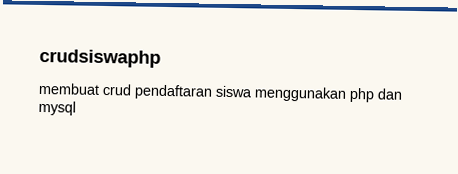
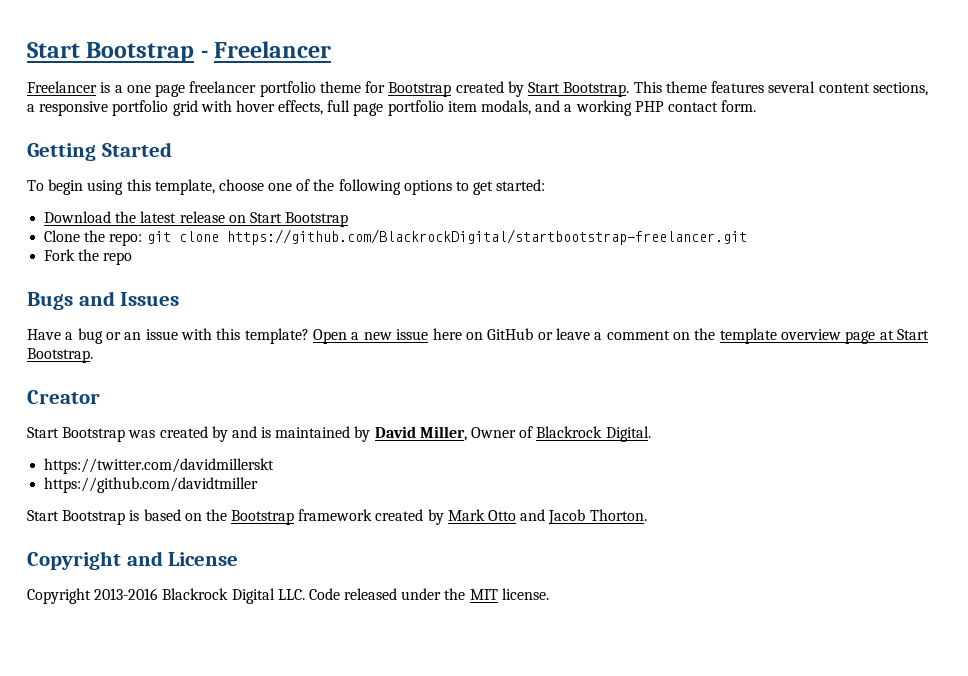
- crudsiswaphp
- membuat crud pendaftaran siswa menggunakan php dan mysql
+ Start Bootstrap - Freelancer
+ Freelancer is a one page freelancer portfolio theme for Bootstrap created by Start Bootstrap. This theme features several content sections, a responsive portfolio grid with hover effects, full page portfolio item modals, and a working PHP contact form.
+ Getting Started
+ To begin using this template, choose one of the following options to get started:
+ Download the latest release on Start Bootstrap
+ Clone the repo: git clone https://github.com/BlackrockDigital/startbootstrap-freelancer.git
+ Fork the repo
+ Bugs and Issues
+ Have a bug or an issue with this template? Open a new issue here on GitHub or leave a comment on the template overview page at Start Bootstrap.
+ Creator
+ Start Bootstrap was created by and is maintained by David Miller, Owner of Blackrock Digital.
+ https://twitter.com/davidmillerskt
+ https://github.com/davidtmiller
+ Start Bootstrap is based on the Bootstrap framework created by Mark Otto and Jacob Thorton.
+ Copyright and License
+ Copyright 2013-2016 Blackrock Digital LLC. Code released under the MIT license.

